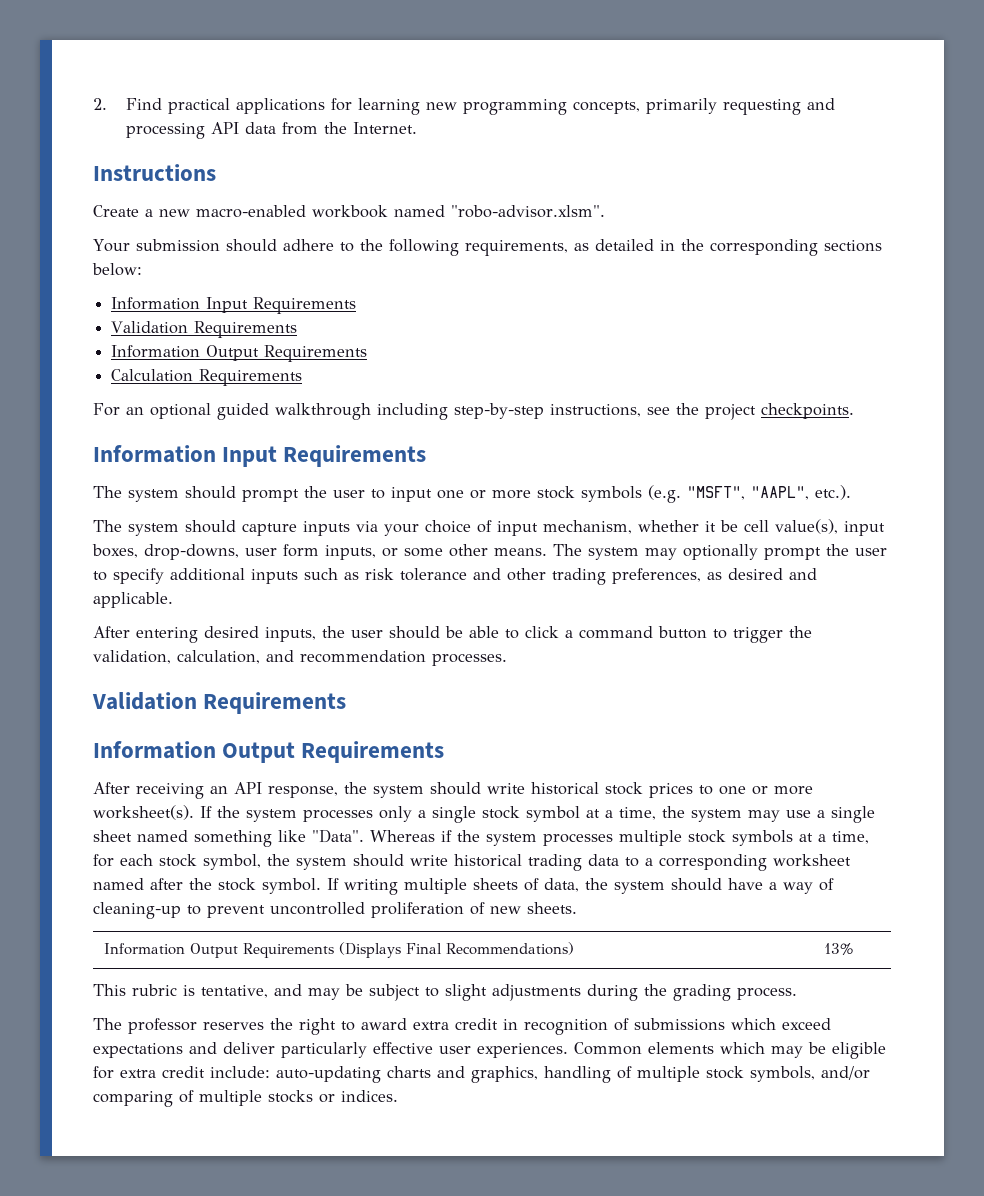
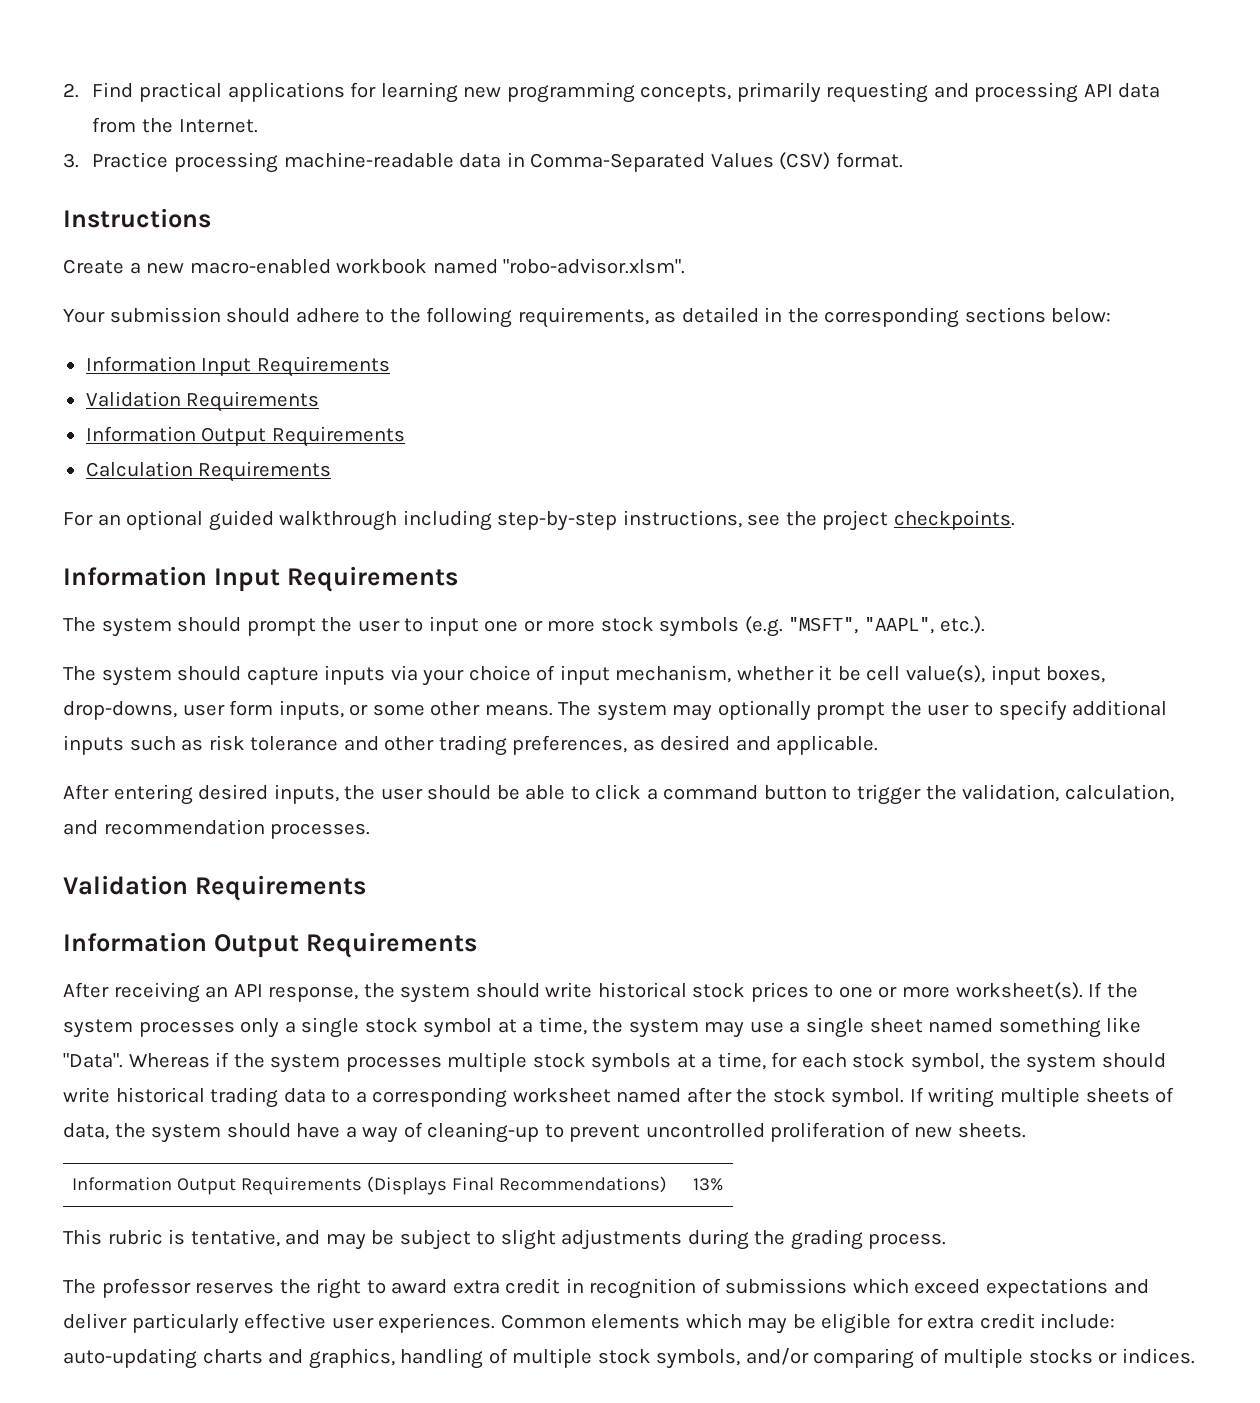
+ 3. Practice processing machine-readable data in Comma-Separated Values (CSV) format.

